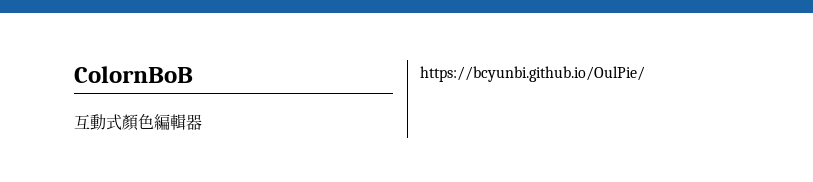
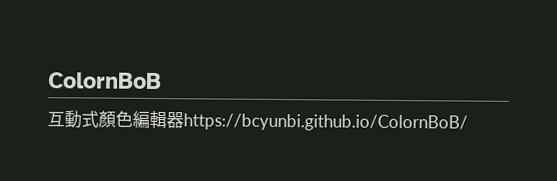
- 互動式顏色編輯器https://bcyunbi.github.io/OulPie/
+ 互動式顏色編輯器https://bcyunbi.github.io/ColornBoB/

